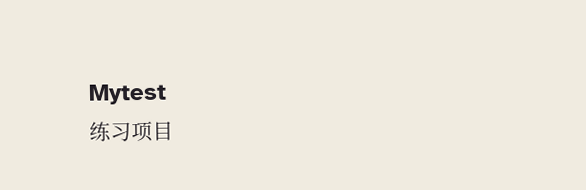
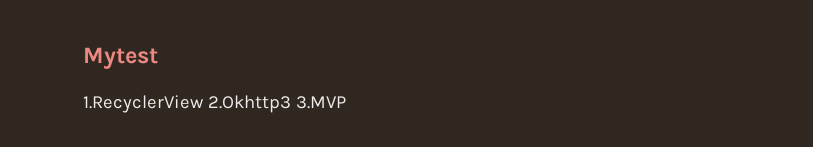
- 练习项目
+ 1.RecyclerView 2.Okhttp3 3.MVP

